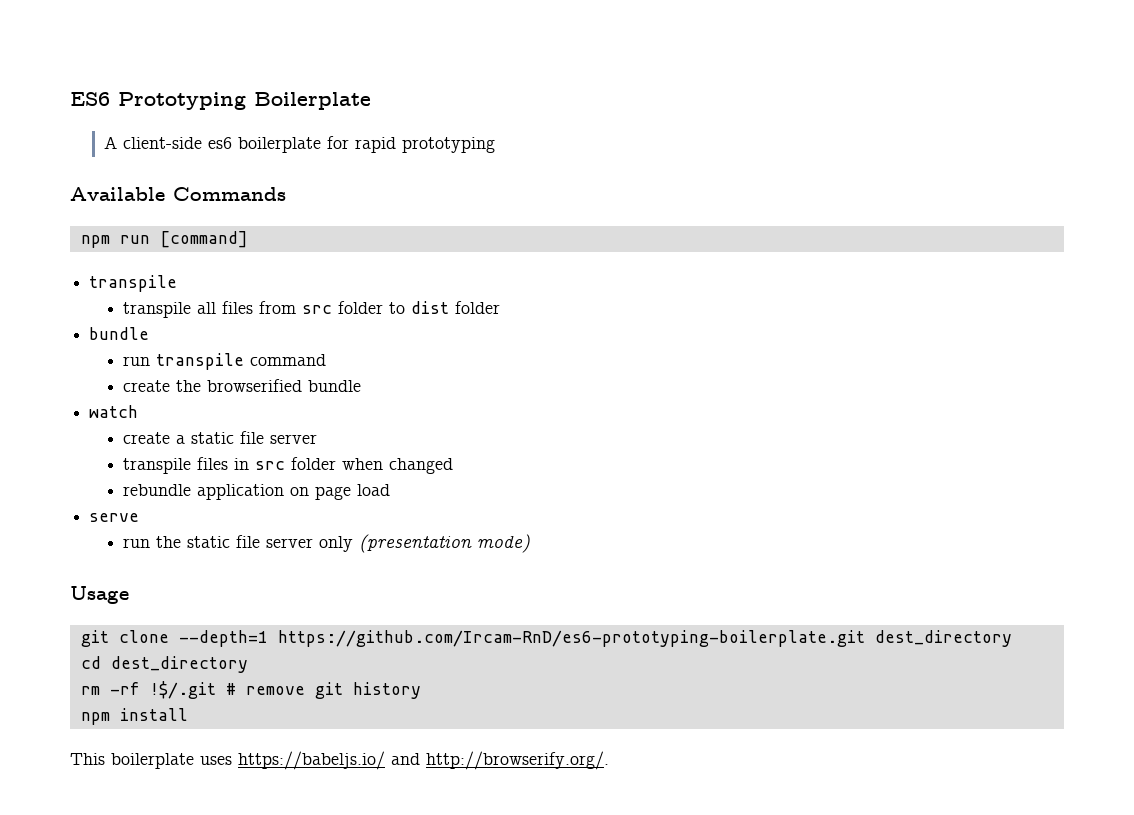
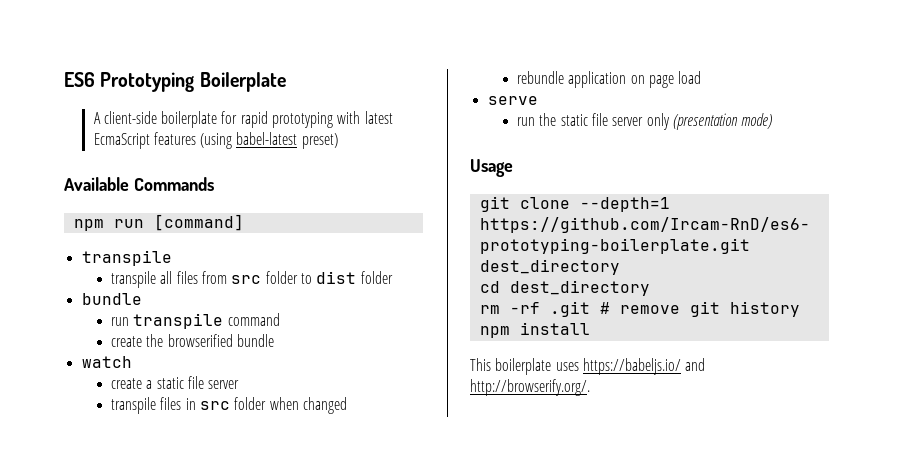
- A client-side es6 boilerplate for rapid prototyping
+ A client-side boilerplate for rapid prototyping with latest EcmaScript features (using babel-latest preset)
- rm -rf !$/.git # remove git history
+ rm -rf .git # remove git history

